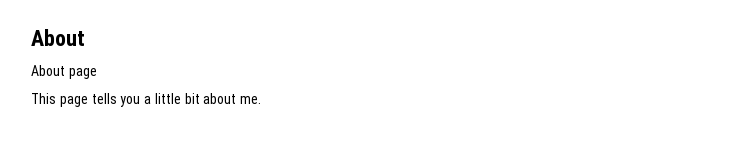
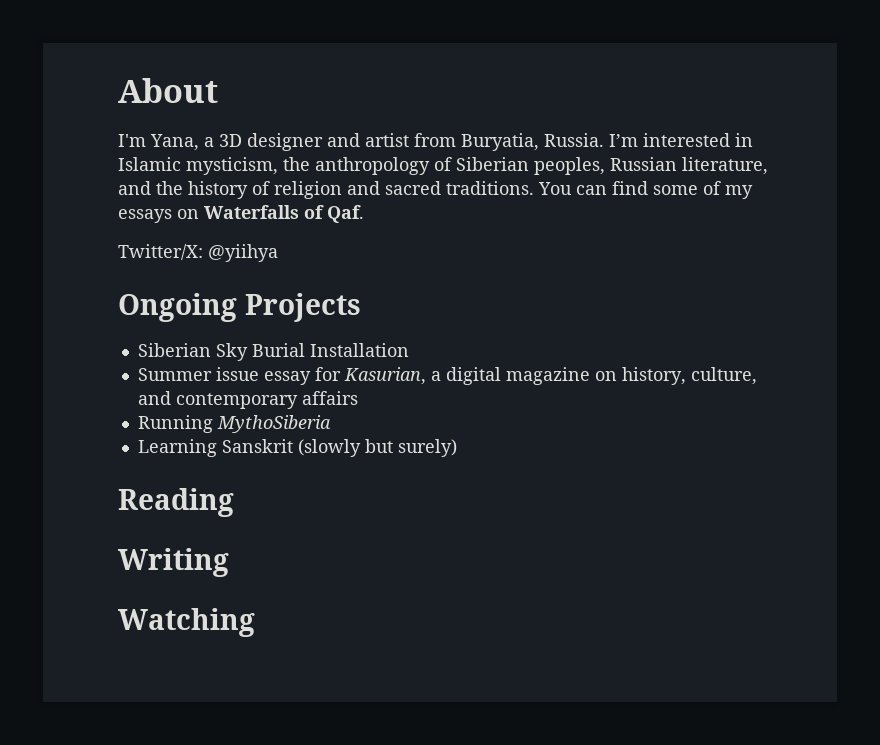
- About page
- This page tells you a little bit about me.
+ I'm Yana, a 3D designer and artist from Buryatia, Russia. I’m interested in Islamic mysticism, the anthropology of Siberian peoples, Russian literature, and the history of religion and sacred traditions. You can find some of my essays on Waterfalls of Qaf.
+ Twitter/X: @yiihya
+ Ongoing Projects
+ Siberian Sky Burial Installation
+ Summer issue essay for Kasurian, a digital magazine on history, culture, and contemporary affairs
+ Running MythoSiberia
+ Learning Sanskrit (slowly but surely)
+ Reading
+ Writing
+ Watching

